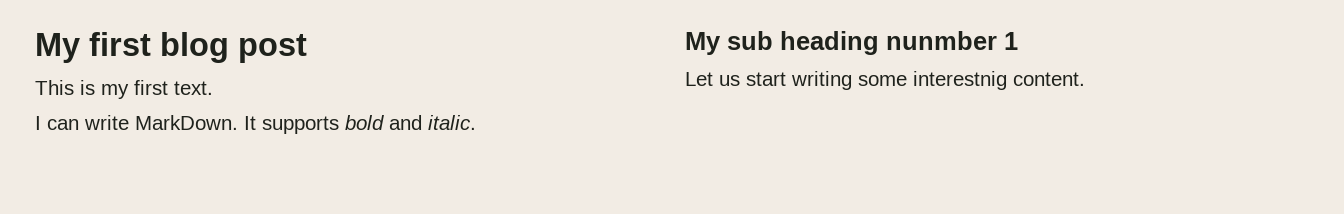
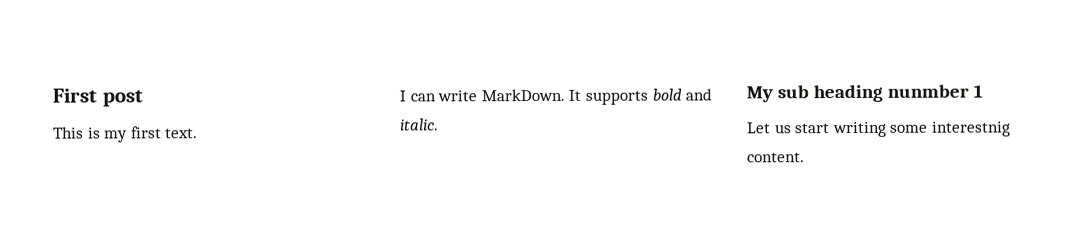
- My first blog post
+ First post

